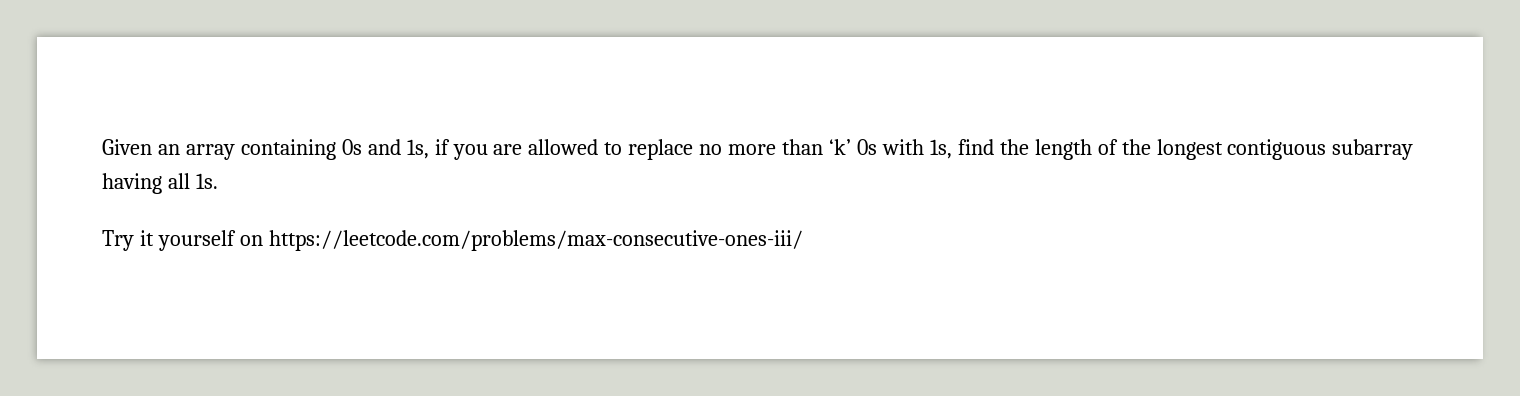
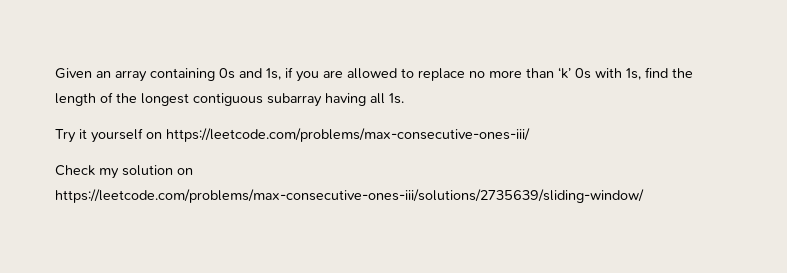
+ Check my solution on https://leetcode.com/problems/max-consecutive-ones-iii/solutions/2735639/sliding-window/

